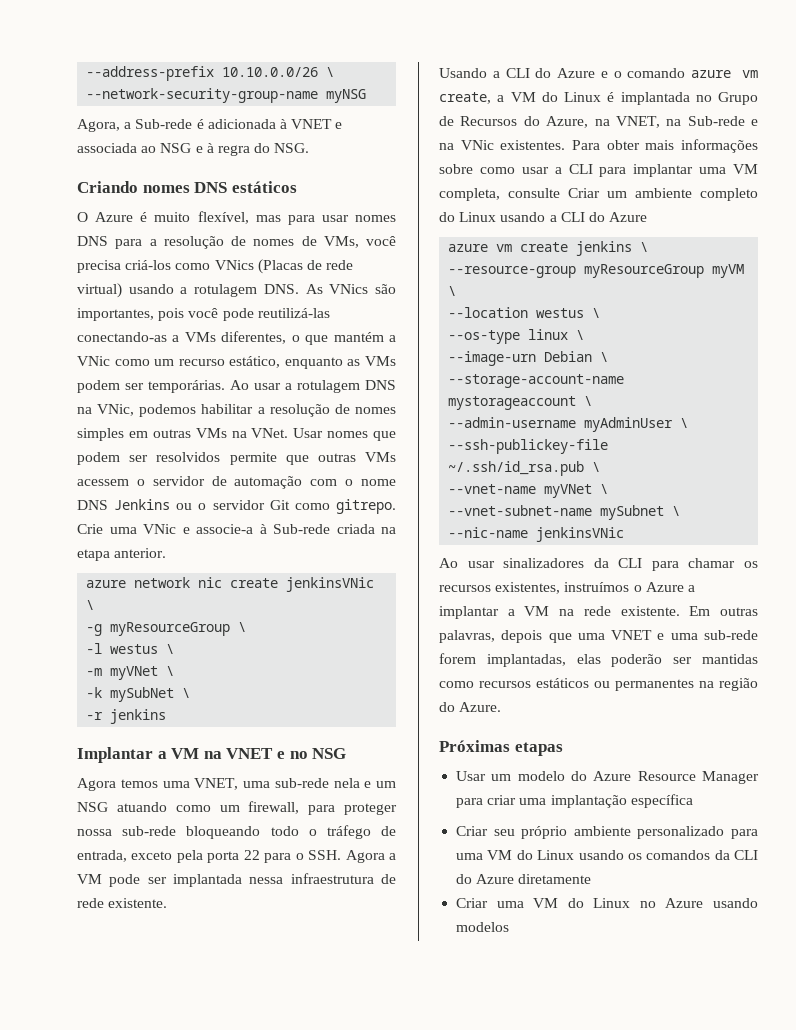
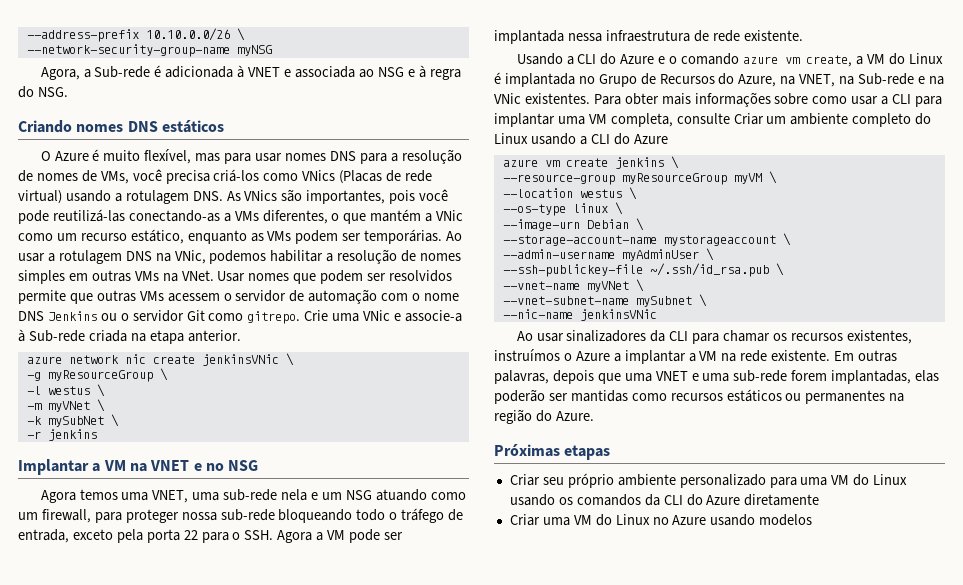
- Usar um modelo do Azure Resource Manager para criar uma implantação específica

